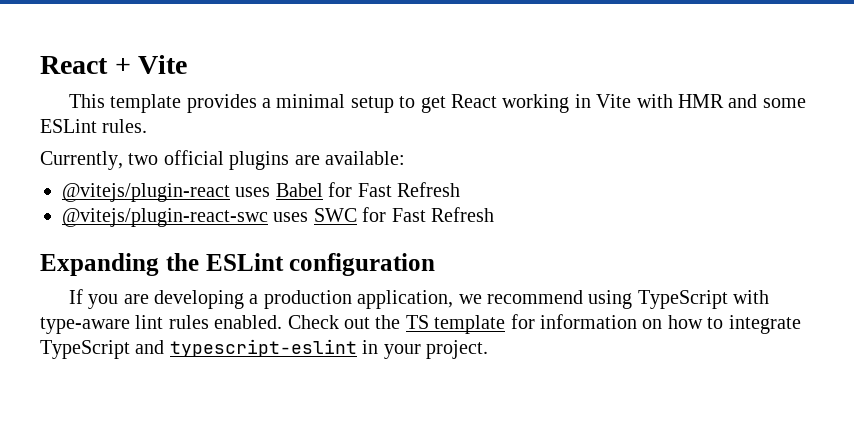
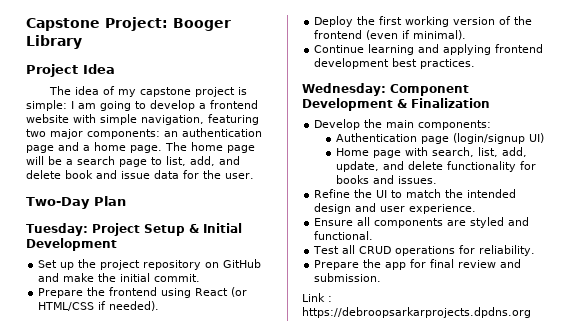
- React + Vite
- This template provides a minimal setup to get React working in Vite with HMR and some ESLint rules.
- Currently, two official plugins are available:
- @vitejs/plugin-react uses Babel for Fast Refresh
- @vitejs/plugin-react-swc uses SWC for Fast Refresh
- Expanding the ESLint configuration
- If you are developing a production application, we recommend using TypeScript with type-aware lint rules enabled. Check out the TS template for information on how to integrate TypeScript and typescript-eslint in your project.
+ Capstone Project: Booger Library
+ Project Idea
+ The idea of my capstone project is simple: I am going to develop a frontend website with simple navigation, featuring two major components: an authentication page and a home page. The home page will be a search page to list, add, and delete book and issue data for the user.
+ Two-Day Plan
+ Tuesday: Project Setup & Initial Development
+ Set up the project repository on GitHub and make the initial commit.
+ Prepare the frontend using React (or HTML/CSS if needed).
+ Deploy the first working version of the frontend (even if minimal).
+ Continue learning and applying frontend development best practices.
+ Wednesday: Component Development & Finalization
+ Develop the main components:
+ Authentication page (login/signup UI)
+ Home page with search, list, add, update, and delete functionality for books and issues.
+ Refine the UI to match the intended design and user experience.
+ Ensure all components are styled and functional.
+ Test all CRUD operations for reliability.
+ Prepare the app for final review and submission.
+ Link : https://debroopsarkarprojects.dpdns.org

